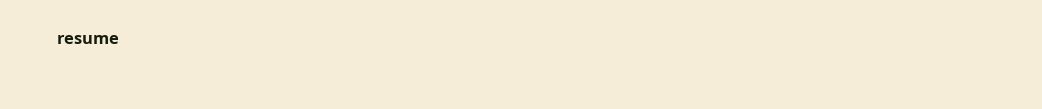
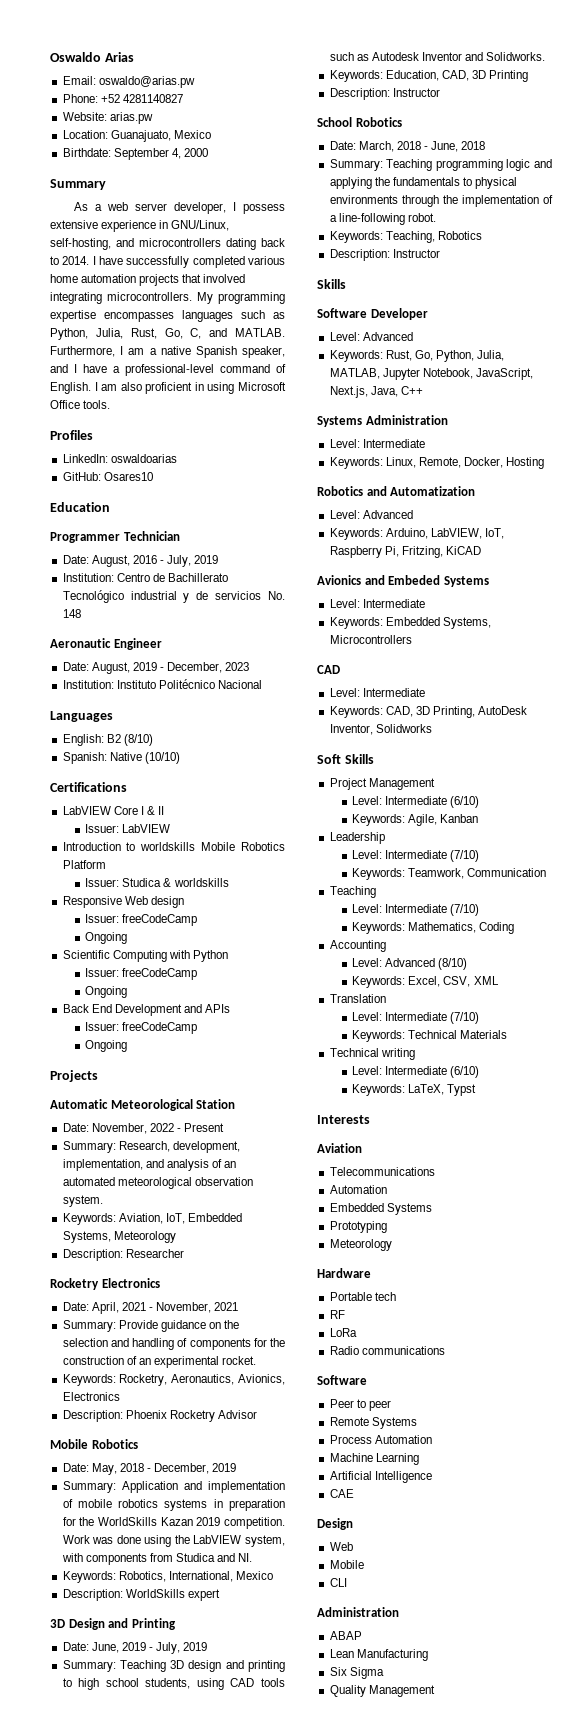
- resume
+ Oswaldo Arias
+ Email: oswaldo@arias.pw
+ Phone: +52 4281140827
+ Website: arias.pw
+ Location: Guanajuato, Mexico
+ Birthdate: September 4, 2000
+ Summary
+ As a web server developer, I possess extensive experience in GNU/Linux, self-hosting, and microcontrollers dating back to 2014. I have successfully completed various home automation projects that involved integrating microcontrollers. My programming expertise encompasses languages such as Python, Julia, Rust, Go, C, and MATLAB. Furthermore, I am a native Spanish speaker, and I have a professional-level command of English. I am also proficient in using Microsoft Office tools.
+ Profiles
+ LinkedIn: oswaldoarias
+ GitHub: Osares10
+ Education
+ Programmer Technician
+ Date: August, 2016 - July, 2019
+ Institution: Centro de Bachillerato Tecnológico industrial y de servicios No. 148
+ Aeronautic Engineer
+ Date: August, 2019 - December, 2023
+ Institution: Instituto Politécnico Nacional
+ Languages
+ English: B2 (8/10)
+ Spanish: Native (10/10)
+ Certifications
+ LabVIEW Core I & II
+ Issuer: LabVIEW
+ Introduction to worldskills Mobile Robotics Platform
+ Issuer: Studica & worldskills
+ Responsive Web design
+ Issuer: freeCodeCamp
+ Ongoing
+ Scientific Computing with Python
+ Issuer: freeCodeCamp
+ Ongoing
+ Back End Development and APIs
+ Issuer: freeCodeCamp
+ Ongoing
+ Projects
+ Automatic Meteorological Station
+ Date: November, 2022 - Present
+ Summary: Research, development, implementation, and analysis of an automated meteorological observation system.
+ Keywords: Aviation, IoT, Embedded Systems, Meteorology
+ Description: Researcher
+ Rocketry Electronics
+ Date: April, 2021 - November, 2021
+ Summary: Provide guidance on the selection and handling of components for the construction of an experimental rocket.
+ Keywords: Rocketry, Aeronautics, Avionics, Electronics
+ Description: Phoenix Rocketry Advisor
+ Mobile Robotics
+ Date: May, 2018 - December, 2019
+ Summary: Application and implementation of mobile robotics systems in preparation for the WorldSkills Kazan 2019 competition. Work was done using the LabVIEW system, with components from Studica and NI.
+ Keywords: Robotics, International, Mexico
+ Description: WorldSkills expert
+ 3D Design and Printing
+ Date: June, 2019 - July, 2019
+ Summary: Teaching 3D design and printing to high school students, using CAD tools such as Autodesk Inventor and Solidworks.
+ Keywords: Education, CAD, 3D Printing
+ Description: Instructor
+ School Robotics
+ Date: March, 2018 - June, 2018
+ Summary: Teaching programming logic and applying the fundamentals to physical environments through the implementation of a line-following robot.
+ Keywords: Teaching, Robotics
+ Description: Instructor
+ Skills
+ Software Developer
+ Level: Advanced
+ Keywords: Rust, Go, Python, Julia, MATLAB, Jupyter Notebook, JavaScript, Next.js, Java, C++
+ Systems Administration
+ Level: Intermediate
+ Keywords: Linux, Remote, Docker, Hosting
+ Robotics and Automatization
+ Level: Advanced
+ Keywords: Arduino, LabVIEW, IoT, Raspberry Pi, Fritzing, KiCAD
+ Avionics and Embeded Systems
+ Level: Intermediate
+ Keywords: Embedded Systems, Microcontrollers
+ CAD
+ Level: Intermediate
+ Keywords: CAD, 3D Printing, AutoDesk Inventor, Solidworks
+ Soft Skills
+ Project Management
+ Level: Intermediate (6/10)
+ Keywords: Agile, Kanban
+ Leadership
+ Level: Intermediate (7/10)
+ Keywords: Teamwork, Communication
+ Teaching
+ Level: Intermediate (7/10)
+ Keywords: Mathematics, Coding
+ Accounting
+ Level: Advanced (8/10)
+ Keywords: Excel, CSV, XML
+ Translation
+ Level: Intermediate (7/10)
+ Keywords: Technical Materials
+ Technical writing
+ Level: Intermediate (6/10)
+ Keywords: LaTeX, Typst
+ Interests
+ Aviation
+ Telecommunications
+ Automation
+ Embedded Systems
+ Prototyping
+ Meteorology
+ Hardware
+ Portable tech
+ RF
+ LoRa
+ Radio communications
+ Software
+ Peer to peer
+ Remote Systems
+ Process Automation
+ Machine Learning
+ Artificial Intelligence
+ CAE
+ Design
+ Web
+ Mobile
+ CLI
+ Administration
+ ABAP
+ Lean Manufacturing
+ Six Sigma
+ Quality Management

